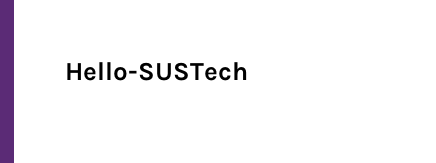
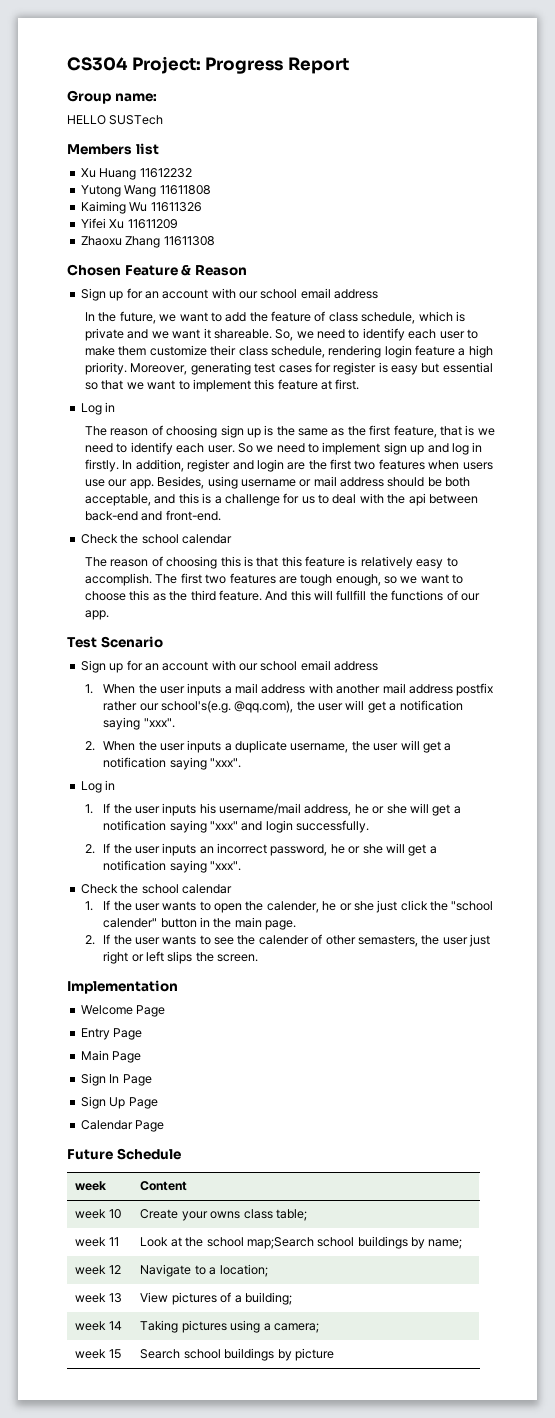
- Hello-SUSTech
+ CS304 Project: Progress Report
+ Group name:
+ HELLO SUSTech
+ Members list
+ Xu Huang 11612232
+ Yutong Wang 11611808
+ Kaiming Wu 11611326
+ Yifei Xu 11611209
+ Zhaoxu Zhang 11611308
+ Chosen Feature & Reason
+ Sign up for an account with our school email address
+ In the future, we want to add the feature of class schedule, which is private and we want it shareable. So, we need to identify each user to make them customize their class schedule, rendering login feature a high priority. Moreover, generating test cases for register is easy but essential so that we want to implement this feature at first.
+ Log in
+ The reason of choosing sign up is the same as the first feature, that is we need to identify each user. So we need to implement sign up and log in firstly. In addition, register and login are the first two features when users use our app. Besides, using username or mail address should be both acceptable, and this is a challenge for us to deal with the api between back-end and front-end.
+ Check the school calendar
+ The reason of choosing this is that this feature is relatively easy to accomplish. The first two features are tough enough, so we want to choose this as the third feature. And this will fullfill the functions of our app.
+ Test Scenario
+ Sign up for an account with our school email address
+ 1. When the user inputs a mail address with another mail address postfix rather our school's(e.g. @qq.com), the user will get a notification saying "xxx".
+ 2. When the user inputs a duplicate username, the user will get a notification saying "xxx".
+ Log in
+ 1. If the user inputs his username/mail address, he or she will get a notification saying "xxx" and login successfully.
+ 2. If the user inputs an incorrect password, he or she will get a notification saying "xxx".
+ Check the school calendar
+ 1. If the user wants to open the calender, he or she just click the "school calender" button in the main page.
+ 2. If the user wants to see the calender of other semasters, the user just right or left slips the screen.
+ Implementation
+ Welcome Page
+ Entry Page
+ Main Page
+ Sign In Page
+ Sign Up Page
+ Calendar Page
+ Future Schedule
+ week | Content
+ week 10 | Create your owns class table;
+ week 11 | Look at the school map;Search school buildings by name;
+ week 12 | Navigate to a location;
+ week 13 | View pictures of a building;
+ week 14 | Taking pictures using a camera;
+ week 15 | Search school buildings by picture

